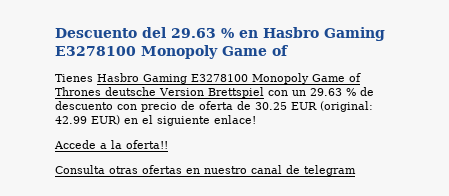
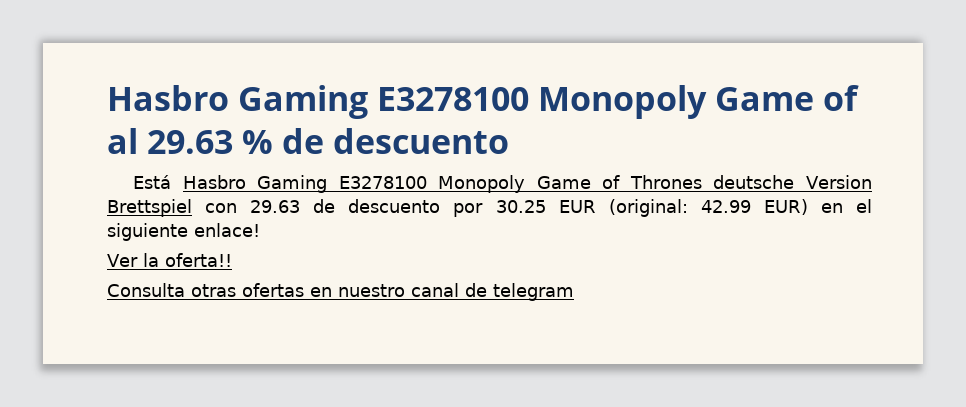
- Descuento del 29.63 % en Hasbro Gaming E3278100 Monopoly Game of
- Tienes Hasbro Gaming E3278100 Monopoly Game of Thrones deutsche Version Brettspiel con un 29.63 % de descuento con precio de oferta de 30.25 EUR (original: 42.99 EUR) en el siguiente enlace!
+ Hasbro Gaming E3278100 Monopoly Game of al 29.63 % de descuento
+ Está Hasbro Gaming E3278100 Monopoly Game of Thrones deutsche Version Brettspiel con 29.63 de descuento por 30.25 EUR (original: 42.99 EUR) en el siguiente enlace!
- Accede a la oferta!!
+ Ver la oferta!!

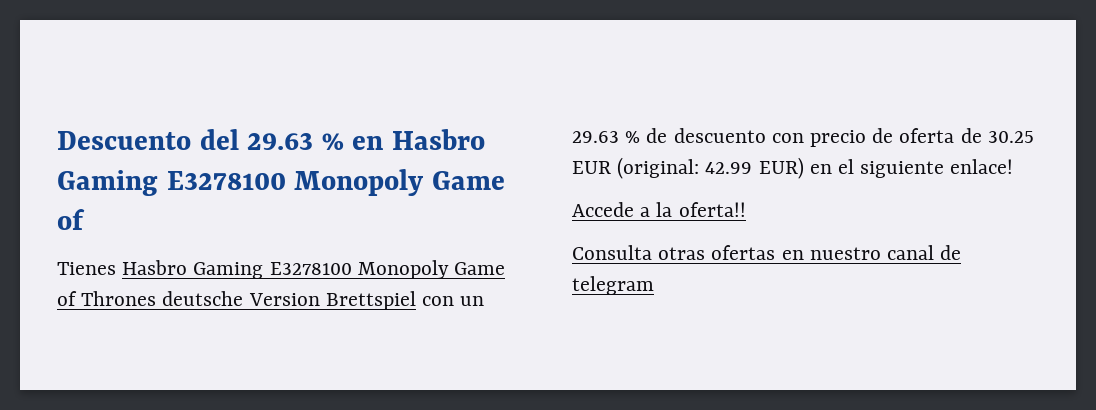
- Hasbro Gaming E3278100 Monopoly Game of al 29.63 % de descuento
- Está Hasbro Gaming E3278100 Monopoly Game of Thrones deutsche Version Brettspiel con 29.63 de descuento por 30.25 EUR (original: 42.99 EUR) en el siguiente enlace!
+ Descuento del 29.63 % en Hasbro Gaming E3278100 Monopoly Game of
+ Tienes Hasbro Gaming E3278100 Monopoly Game of Thrones deutsche Version Brettspiel con un 29.63 % de descuento con precio de oferta de 30.25 EUR (original: 42.99 EUR) en el siguiente enlace!
- Ver la oferta!!
+ Accede a la oferta!!

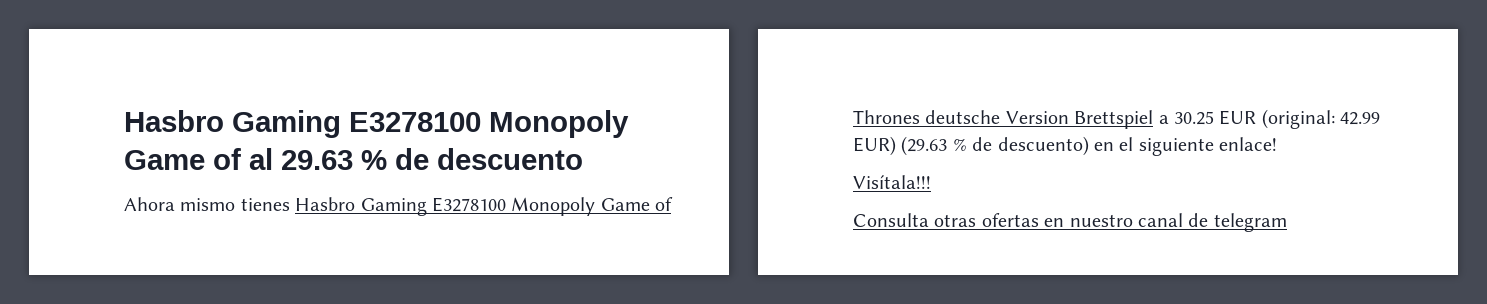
- Descuento del 29.63 % en Hasbro Gaming E3278100 Monopoly Game of
- Tienes Hasbro Gaming E3278100 Monopoly Game of Thrones deutsche Version Brettspiel con un 29.63 % de descuento con precio de oferta de 30.25 EUR (original: 42.99 EUR) en el siguiente enlace!
+ Hasbro Gaming E3278100 Monopoly Game of al 29.63 % de descuento
+ Ahora mismo tienes Hasbro Gaming E3278100 Monopoly Game of Thrones deutsche Version Brettspiel a 30.25 EUR (original: 42.99 EUR) (29.63 % de descuento) en el siguiente enlace!
- Accede a la oferta!!
+ Visítala!!!

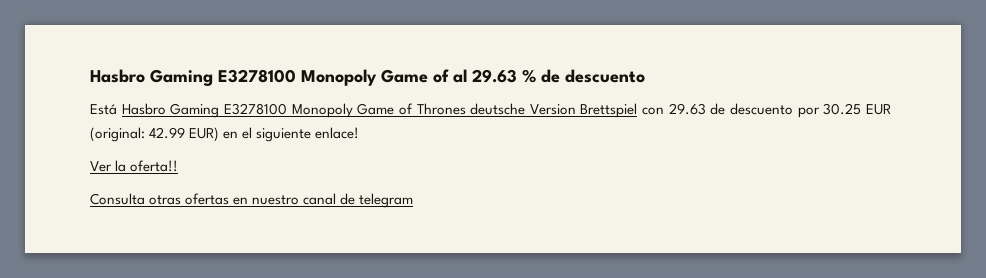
- Ahora mismo tienes Hasbro Gaming E3278100 Monopoly Game of Thrones deutsche Version Brettspiel a 30.25 EUR (original: 42.99 EUR) (29.63 % de descuento) en el siguiente enlace!
+ Está Hasbro Gaming E3278100 Monopoly Game of Thrones deutsche Version Brettspiel con 29.63 de descuento por 30.25 EUR (original: 42.99 EUR) en el siguiente enlace!
- Visítala!!!
+ Ver la oferta!!

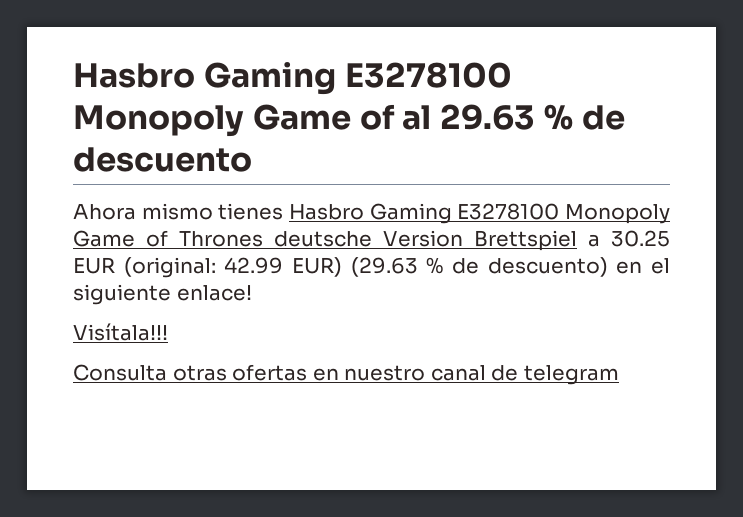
- Está Hasbro Gaming E3278100 Monopoly Game of Thrones deutsche Version Brettspiel con 29.63 de descuento por 30.25 EUR (original: 42.99 EUR) en el siguiente enlace!
+ Ahora mismo tienes Hasbro Gaming E3278100 Monopoly Game of Thrones deutsche Version Brettspiel a 30.25 EUR (original: 42.99 EUR) (29.63 % de descuento) en el siguiente enlace!
- Ver la oferta!!
+ Visítala!!!

